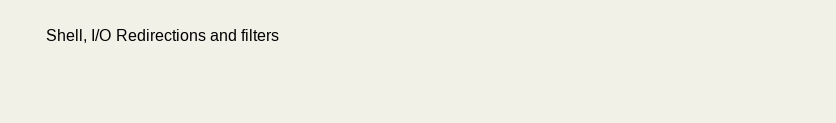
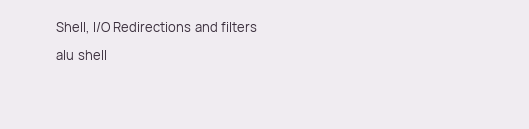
+ alu shell

